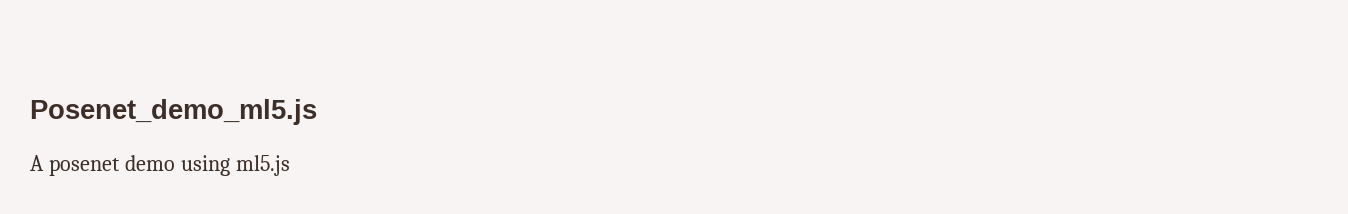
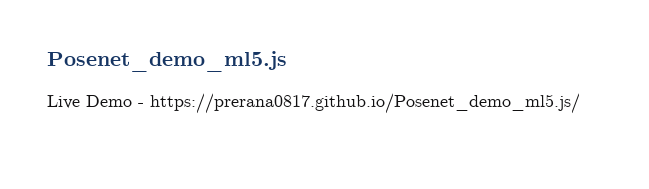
- A posenet demo using ml5.js
+ Live Demo - https://prerana0817.github.io/Posenet_demo_ml5.js/

